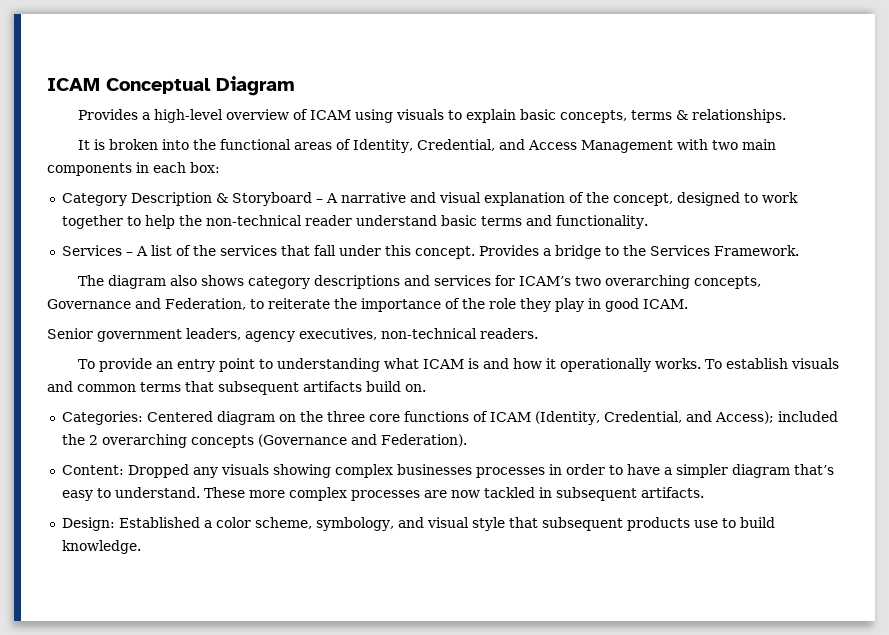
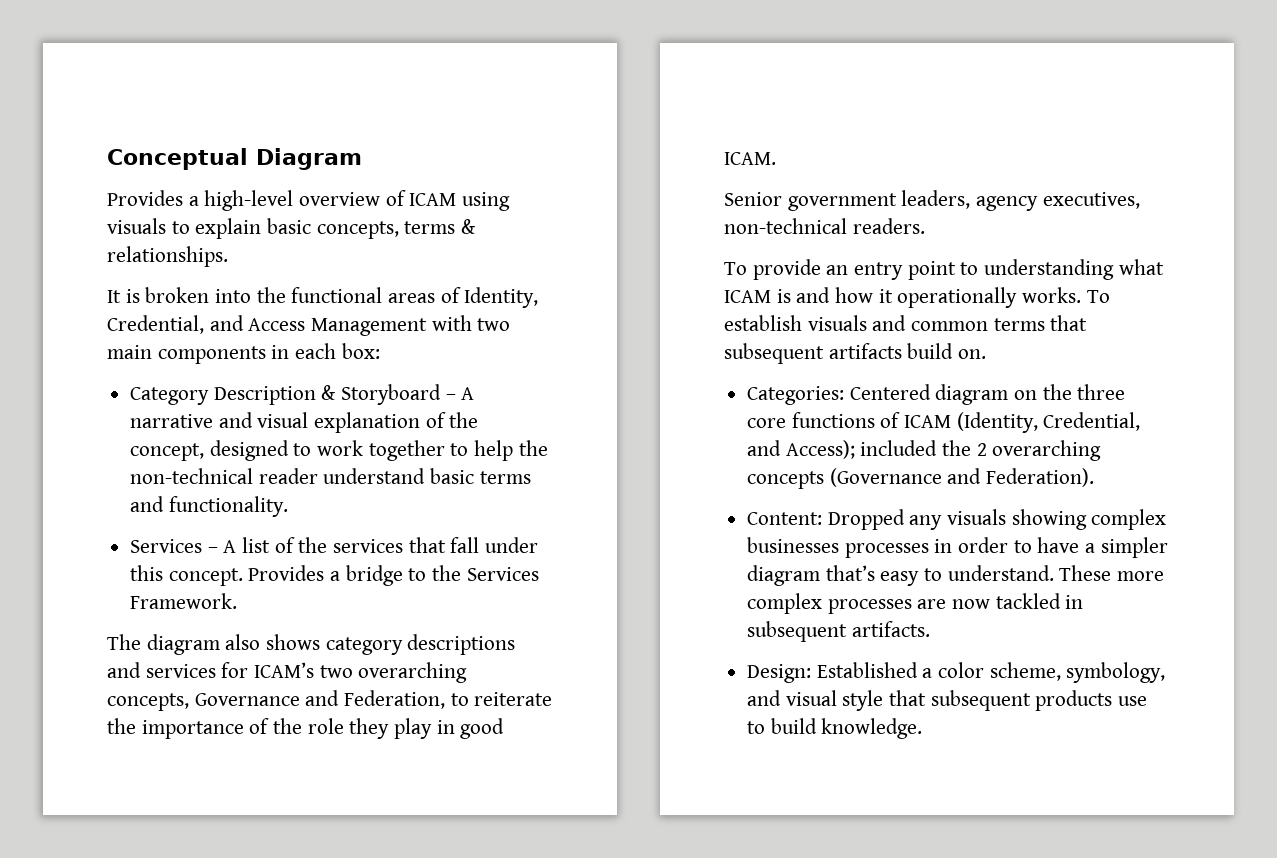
- ICAM Conceptual Diagram
+ Conceptual Diagram

